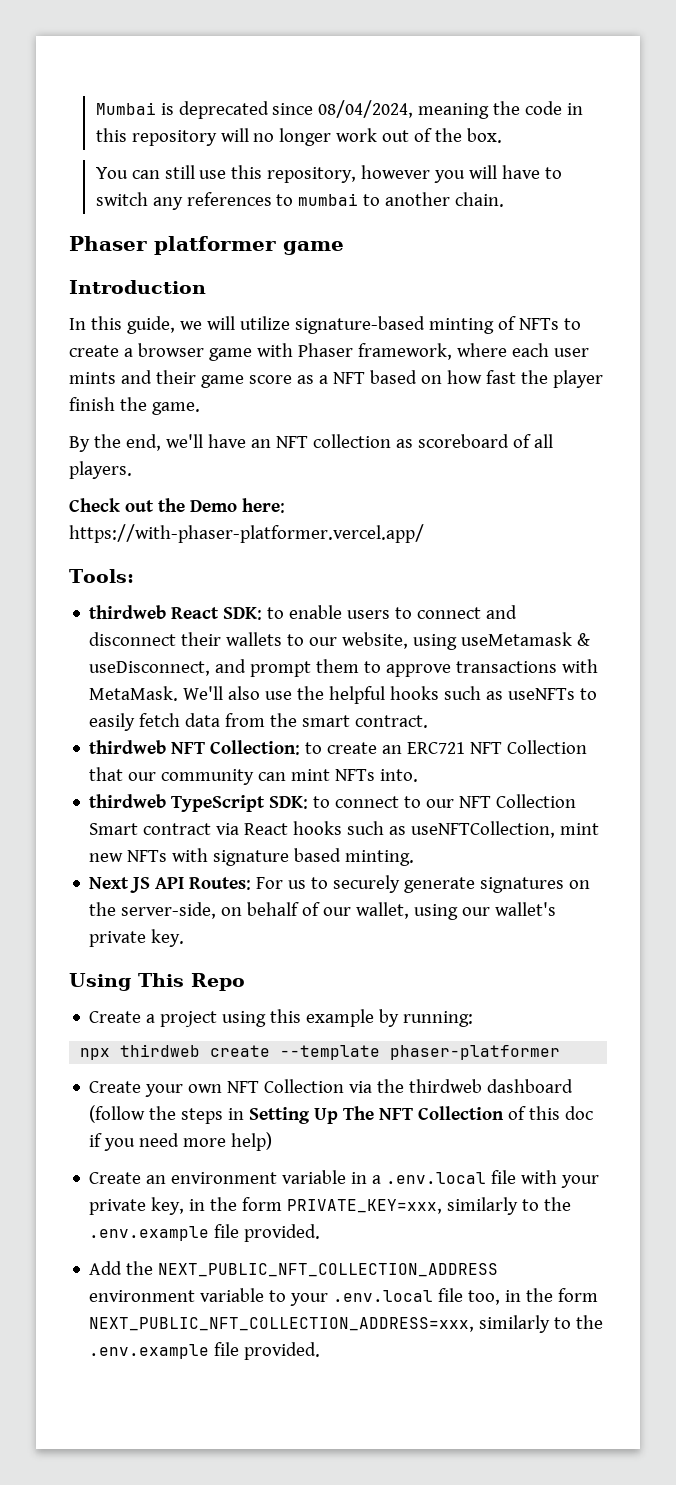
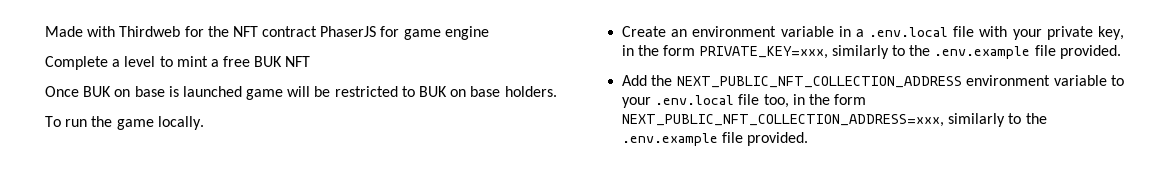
- Mumbai is deprecated since 08/04/2024, meaning the code in this repository will no longer work out of the box.
- You can still use this repository, however you will have to switch any references to mumbai to another chain.
- Phaser platformer game
- Introduction
- In this guide, we will utilize signature-based minting of NFTs to create a browser game with Phaser framework, where each user mints and their game score as a NFT based on how fast the player finish the game.
- By the end, we'll have an NFT collection as scoreboard of all players.
- Check out the Demo here: https://with-phaser-platformer.vercel.app/
- Tools:
- thirdweb React SDK: to enable users to connect and disconnect their wallets to our website, using useMetamask & useDisconnect, and prompt them to approve transactions with MetaMask. We'll also use the helpful hooks such as useNFTs to easily fetch data from the smart contract.
- thirdweb NFT Collection: to create an ERC721 NFT Collection that our community can mint NFTs into.
- thirdweb TypeScript SDK: to connect to our NFT Collection Smart contract via React hooks such as useNFTCollection, mint new NFTs with signature based minting.
- Next JS API Routes: For us to securely generate signatures on the server-side, on behalf of our wallet, using our wallet's private key.
- Using This Repo
- Create a project using this example by running:
- npx thirdweb create --template phaser-platformer
- Create your own NFT Collection via the thirdweb dashboard (follow the steps in Setting Up The NFT Collection of this doc if you need more help)
+ Made with Thirdweb for the NFT contract PhaserJS for game engine
+ Complete a level to mint a free BUK NFT
+ Once BUK on base is launched game will be restricted to BUK on base holders.
+ To run the game locally.

